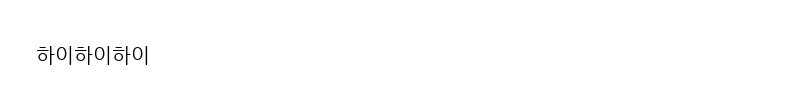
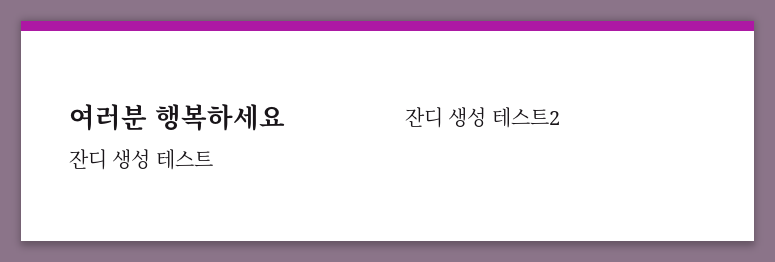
- 하이하이하이
+ 여러분 행복하세요
+ 잔디 생성 테스트
+ 잔디 생성 테스트2

